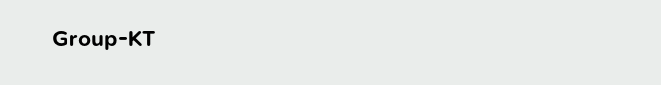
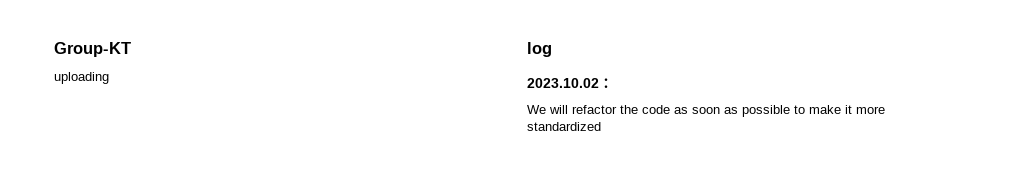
+ uploading
+ log
+ 2023.10.02：
+ We will refactor the code as soon as possible to make it more standardized

